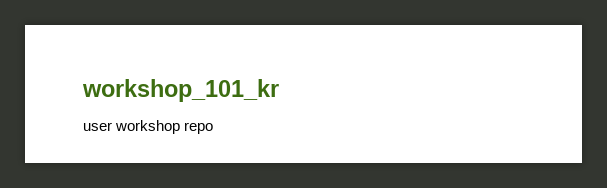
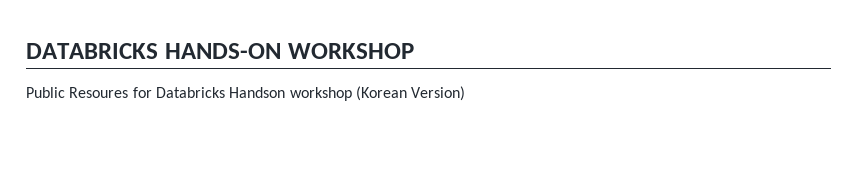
- workshop_101_kr
- user workshop repo
+ DATABRICKS HANDS-ON WORKSHOP
+ Public Resoures for Databricks Handson workshop (Korean Version)

